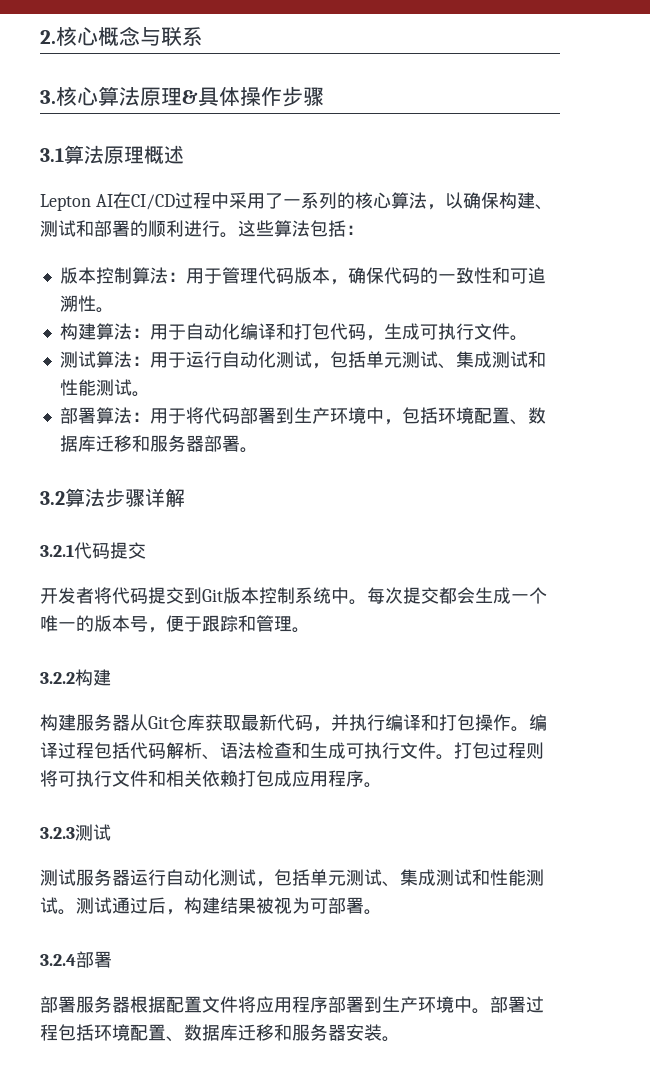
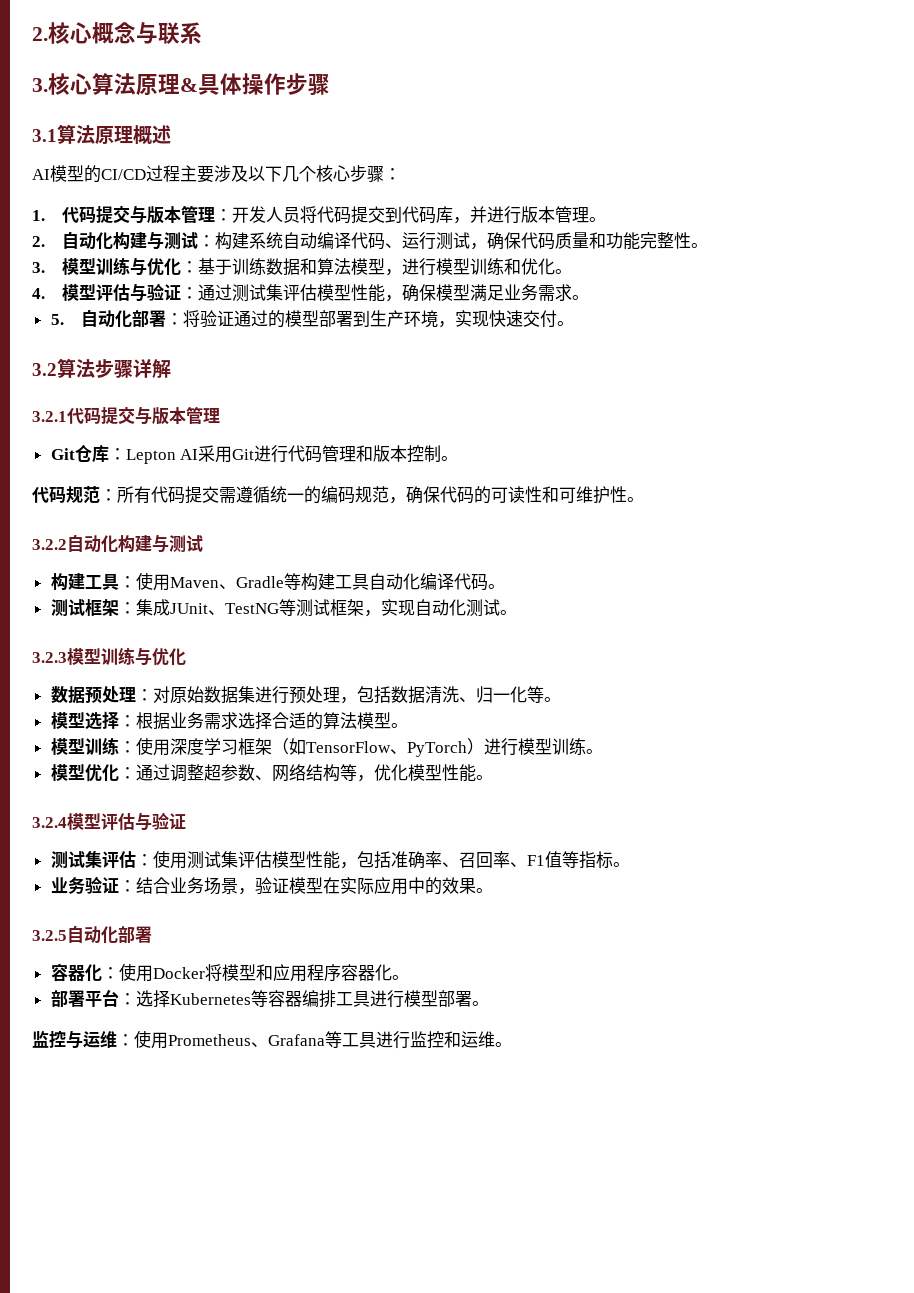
- Lepton AI在CI/CD过程中采用了一系列的核心算法，以确保构建、测试和部署的顺利进行。这些算法包括：
- 版本控制算法：用于管理代码版本，确保代码的一致性和可追溯性。
- 构建算法：用于自动化编译和打包代码，生成可执行文件。
- 测试算法：用于运行自动化测试，包括单元测试、集成测试和性能测试。
- 部署算法：用于将代码部署到生产环境中，包括环境配置、数据库迁移和服务器部署。
+ AI模型的CI/CD过程主要涉及以下几个核心步骤：
+ 1.代码提交与版本管理：开发人员将代码提交到代码库，并进行版本管理。
+ 2.自动化构建与测试：构建系统自动编译代码、运行测试，确保代码质量和功能完整性。
+ 3.模型训练与优化：基于训练数据和算法模型，进行模型训练和优化。
+ 4.模型评估与验证：通过测试集评估模型性能，确保模型满足业务需求。
+ 5.自动化部署：将验证通过的模型部署到生产环境，实现快速交付。
- 3.2.1代码提交
- 开发者将代码提交到Git版本控制系统中。每次提交都会生成一个唯一的版本号，便于跟踪和管理。
+ 3.2.1代码提交与版本管理
+ Git仓库：Lepton AI采用Git进行代码管理和版本控制。
+ 代码规范：所有代码提交需遵循统一的编码规范，确保代码的可读性和可维护性。
- 3.2.2构建
- 构建服务器从Git仓库获取最新代码，并执行编译和打包操作。编译过程包括代码解析、语法检查和生成可执行文件。打包过程则将可执行文件和相关依赖打包成应用程序。
- 3.2.3测试
- 测试服务器运行自动化测试，包括单元测试、集成测试和性能测试。测试通过后，构建结果被视为可部署。
- 3.2.4部署
- 部署服务器根据配置文件将应用程序部署到生产环境中。部署过程包括环境配置、数据库迁移和服务器安装。
+ 3.2.2自动化构建与测试
+ 构建工具：使用Maven、Gradle等构建工具自动化编译代码。
+ 测试框架：集成JUnit、TestNG等测试框架，实现自动化测试。
+ 3.2.3模型训练与优化
+ 数据预处理：对原始数据集进行预处理，包括数据清洗、归一化等。
+ 模型选择：根据业务需求选择合适的算法模型。
+ 模型训练：使用深度学习框架（如TensorFlow、PyTorch）进行模型训练。
+ 模型优化：通过调整超参数、网络结构等，优化模型性能。
+ 3.2.4模型评估与验证
+ 测试集评估：使用测试集评估模型性能，包括准确率、召回率、F1值等指标。
+ 业务验证：结合业务场景，验证模型在实际应用中的效果。
+ 3.2.5自动化部署
+ 容器化：使用Docker将模型和应用程序容器化。
+ 部署平台：选择Kubernetes等容器编排工具进行模型部署。
+ 监控与运维：使用Prometheus、Grafana等工具进行监控和运维。

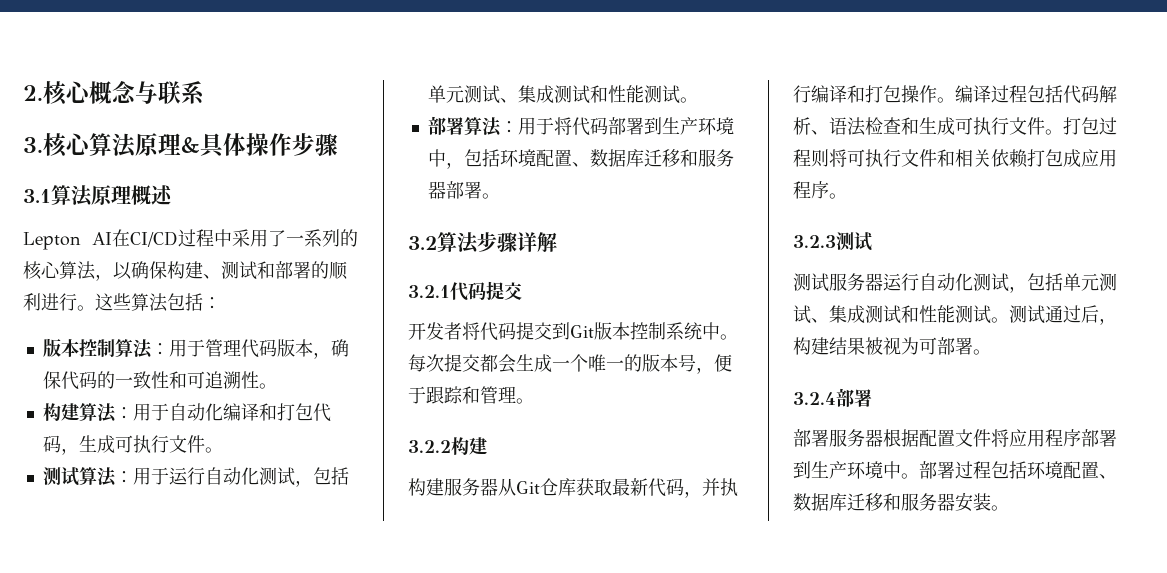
- AI模型的CI/CD过程主要涉及以下几个核心步骤：
- 1.代码提交与版本管理：开发人员将代码提交到代码库，并进行版本管理。
- 2.自动化构建与测试：构建系统自动编译代码、运行测试，确保代码质量和功能完整性。
- 3.模型训练与优化：基于训练数据和算法模型，进行模型训练和优化。
- 4.模型评估与验证：通过测试集评估模型性能，确保模型满足业务需求。
- 5.自动化部署：将验证通过的模型部署到生产环境，实现快速交付。
+ Lepton AI在CI/CD过程中采用了一系列的核心算法，以确保构建、测试和部署的顺利进行。这些算法包括：
+ 版本控制算法：用于管理代码版本，确保代码的一致性和可追溯性。
+ 构建算法：用于自动化编译和打包代码，生成可执行文件。
+ 测试算法：用于运行自动化测试，包括单元测试、集成测试和性能测试。
+ 部署算法：用于将代码部署到生产环境中，包括环境配置、数据库迁移和服务器部署。
- 3.2.1代码提交与版本管理
- Git仓库：Lepton AI采用Git进行代码管理和版本控制。
- 代码规范：所有代码提交需遵循统一的编码规范，确保代码的可读性和可维护性。
+ 3.2.1代码提交
+ 开发者将代码提交到Git版本控制系统中。每次提交都会生成一个唯一的版本号，便于跟踪和管理。
- 3.2.2自动化构建与测试
- 构建工具：使用Maven、Gradle等构建工具自动化编译代码。
- 测试框架：集成JUnit、TestNG等测试框架，实现自动化测试。
- 3.2.3模型训练与优化
- 数据预处理：对原始数据集进行预处理，包括数据清洗、归一化等。
- 模型选择：根据业务需求选择合适的算法模型。
- 模型训练：使用深度学习框架（如TensorFlow、PyTorch）进行模型训练。
- 模型优化：通过调整超参数、网络结构等，优化模型性能。
- 3.2.4模型评估与验证
- 测试集评估：使用测试集评估模型性能，包括准确率、召回率、F1值等指标。
- 业务验证：结合业务场景，验证模型在实际应用中的效果。
- 3.2.5自动化部署
- 容器化：使用Docker将模型和应用程序容器化。
- 部署平台：选择Kubernetes等容器编排工具进行模型部署。
- 监控与运维：使用Prometheus、Grafana等工具进行监控和运维。
+ 3.2.2构建
+ 构建服务器从Git仓库获取最新代码，并执行编译和打包操作。编译过程包括代码解析、语法检查和生成可执行文件。打包过程则将可执行文件和相关依赖打包成应用程序。
+ 3.2.3测试
+ 测试服务器运行自动化测试，包括单元测试、集成测试和性能测试。测试通过后，构建结果被视为可部署。
+ 3.2.4部署
+ 部署服务器根据配置文件将应用程序部署到生产环境中。部署过程包括环境配置、数据库迁移和服务器安装。

